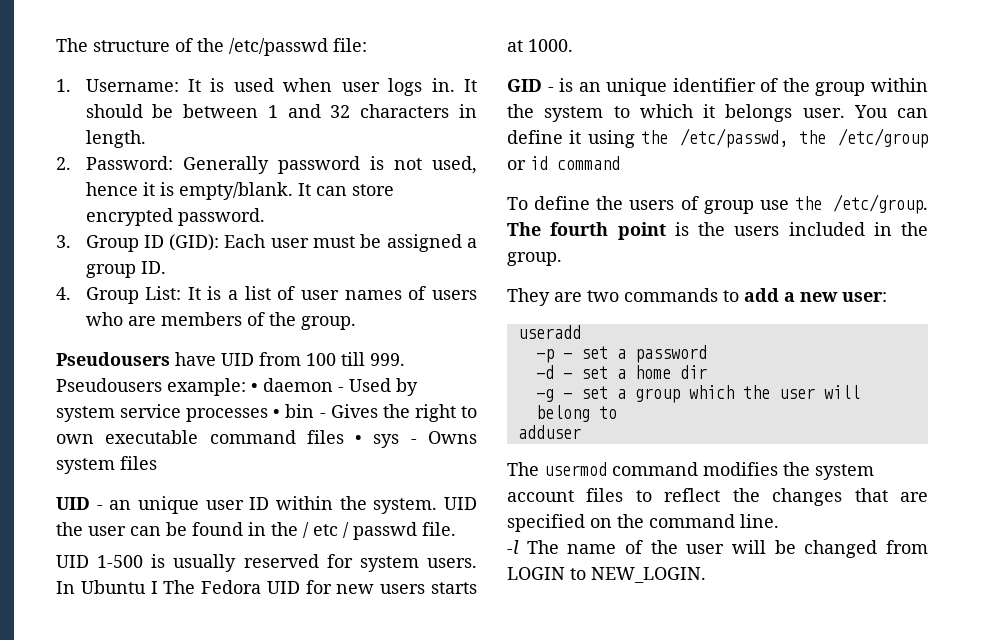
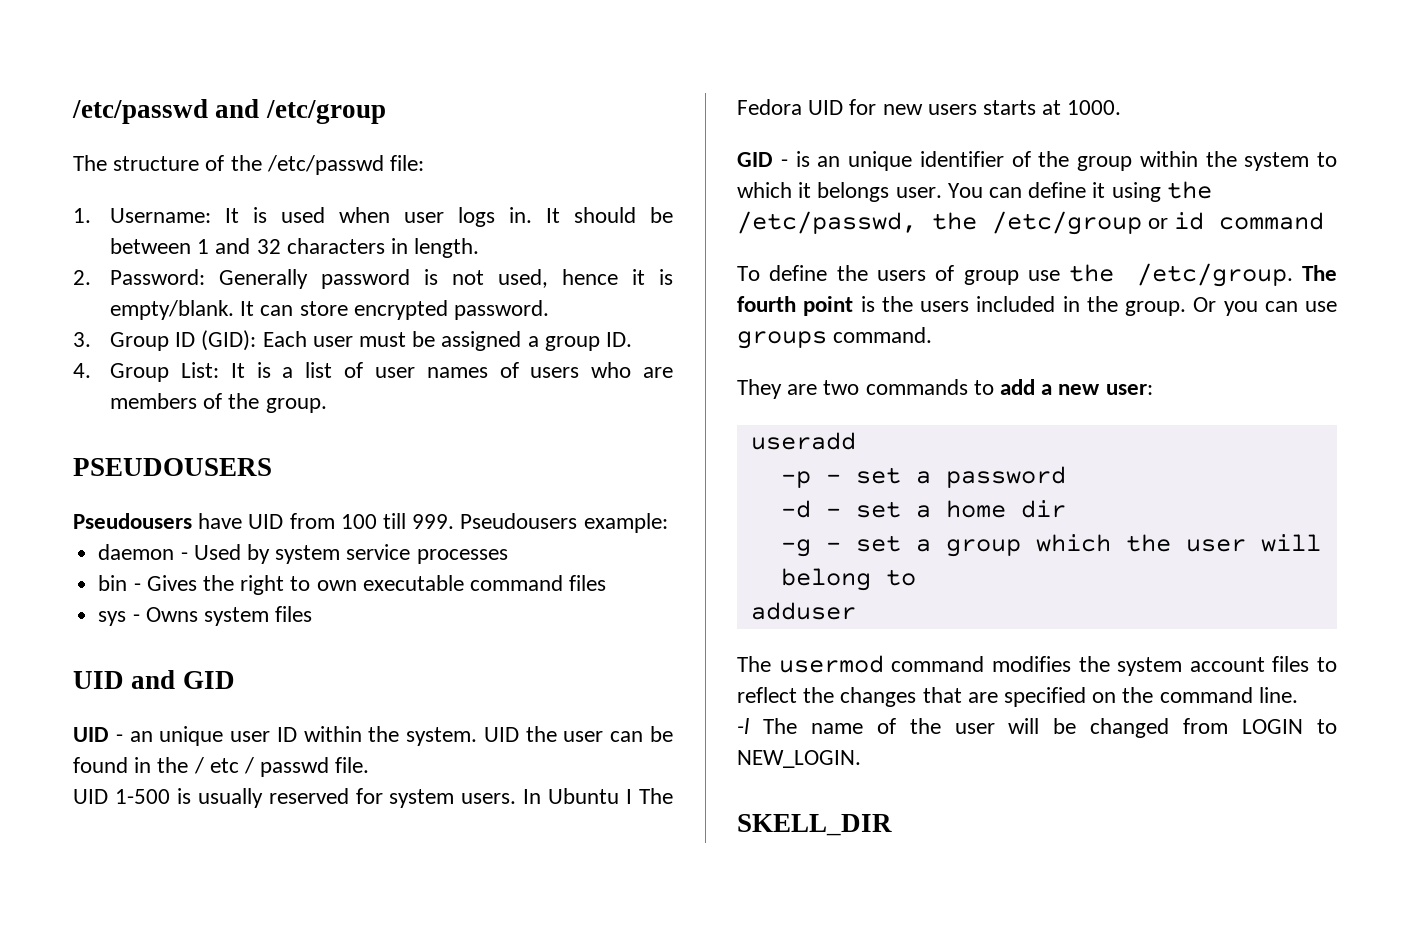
+ /etc/passwd and /etc/group
+ PSEUDOUSERS
- Pseudousers have UID from 100 till 999. Pseudousers example: • daemon - Used by system service processes • bin - Gives the right to own executable command files • sys - Owns system files
+ Pseudousers have UID from 100 till 999. Pseudousers example:
+ daemon - Used by system service processes
+ bin - Gives the right to own executable command files
+ sys - Owns system files
+ UID and GID
+ Or you can use groups command.
+ SKELL_DIR

